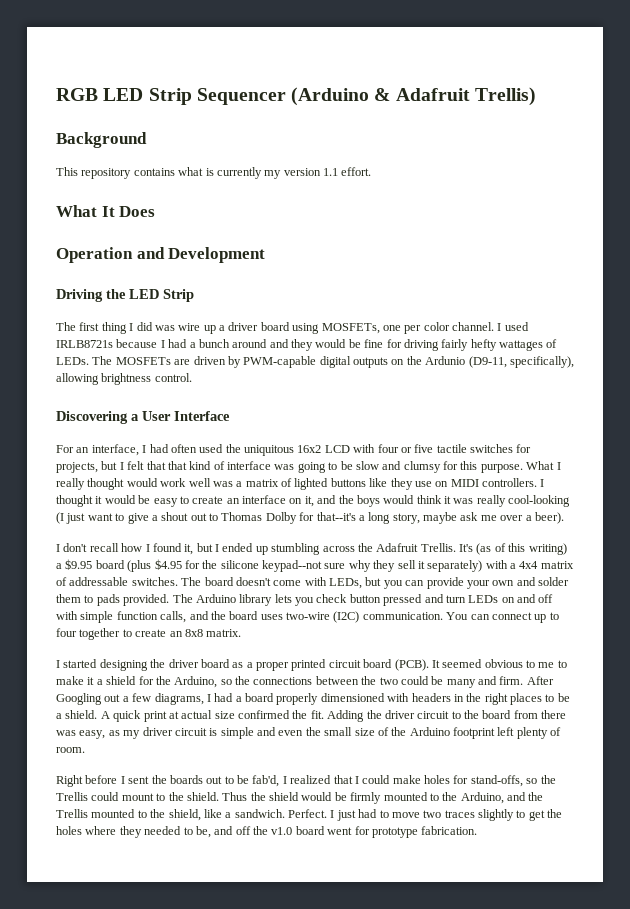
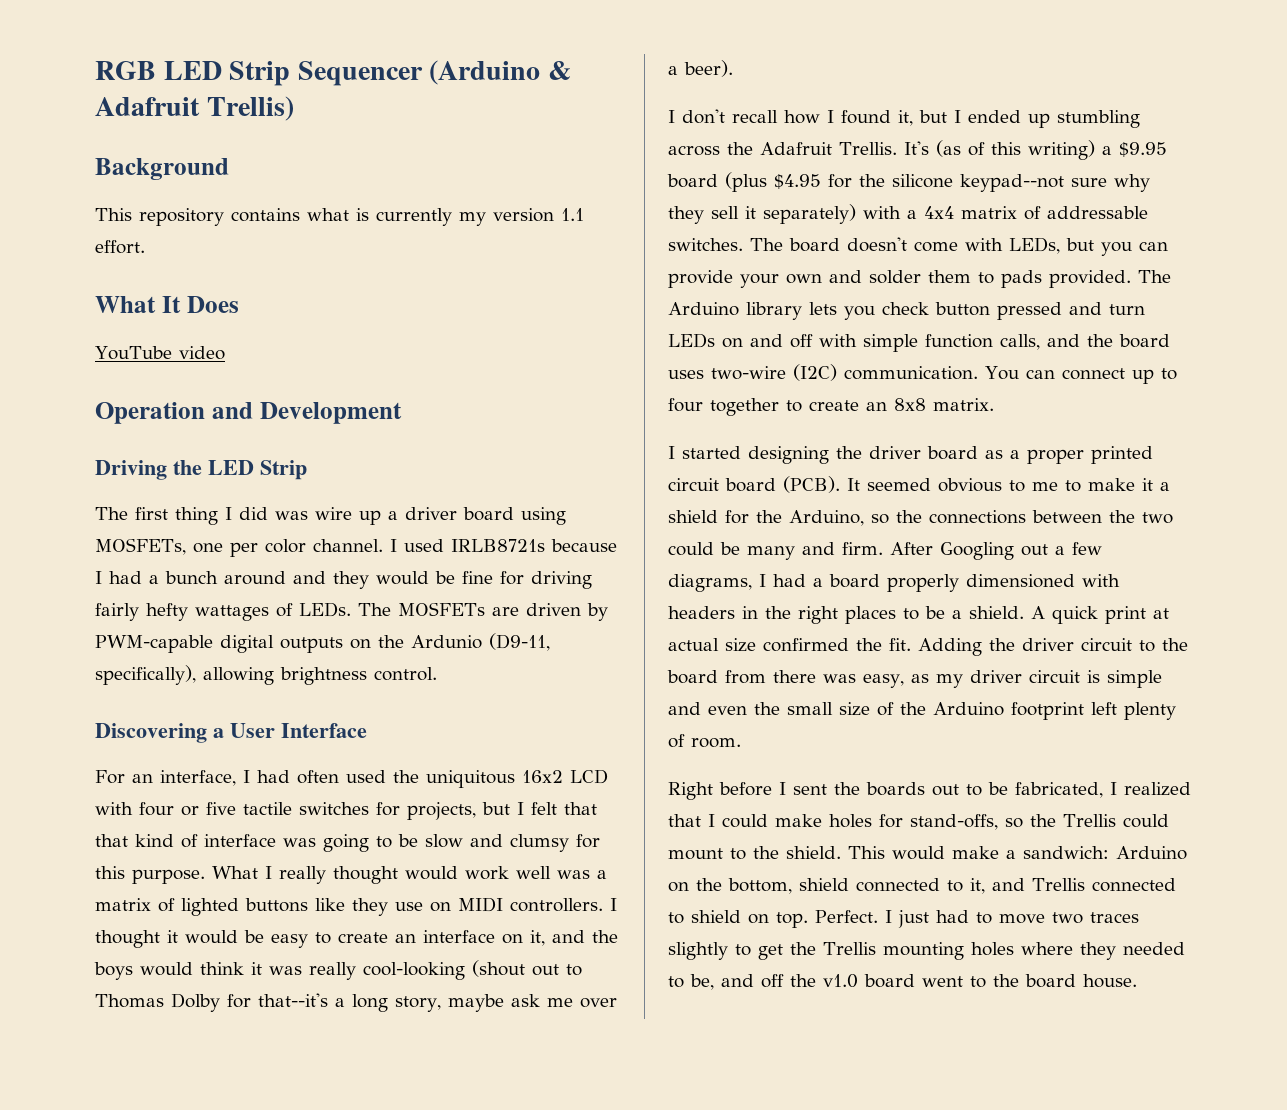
+ YouTube video
- I thought it would be easy to create an interface on it, and the boys would think it was really cool-looking (I just want to give a shout out to Thomas Dolby for that--it's a long story, maybe ask me over a beer).
+ I thought it would be easy to create an interface on it, and the boys would think it was really cool-looking (shout out to Thomas Dolby for that--it's a long story, maybe ask me over a beer).
- Right before I sent the boards out to be fab'd, I realized that I could make holes for stand-offs, so the Trellis could mount to the shield.
+ Right before I sent the boards out to be fabricated, I realized that I could make holes for stand-offs, so the Trellis could mount to the shield.
- Thus the shield would be firmly mounted to the Arduino, and the Trellis mounted to the shield, like a sandwich.
+ This would make a sandwich: Arduino on the bottom, shield connected to it, and Trellis connected to shield on top.
- I just had to move two traces slightly to get the holes where they needed to be, and off the v1.0 board went for prototype fabrication.
+ I just had to move two traces slightly to get the Trellis mounting holes where they needed to be, and off the v1.0 board went to the board house.

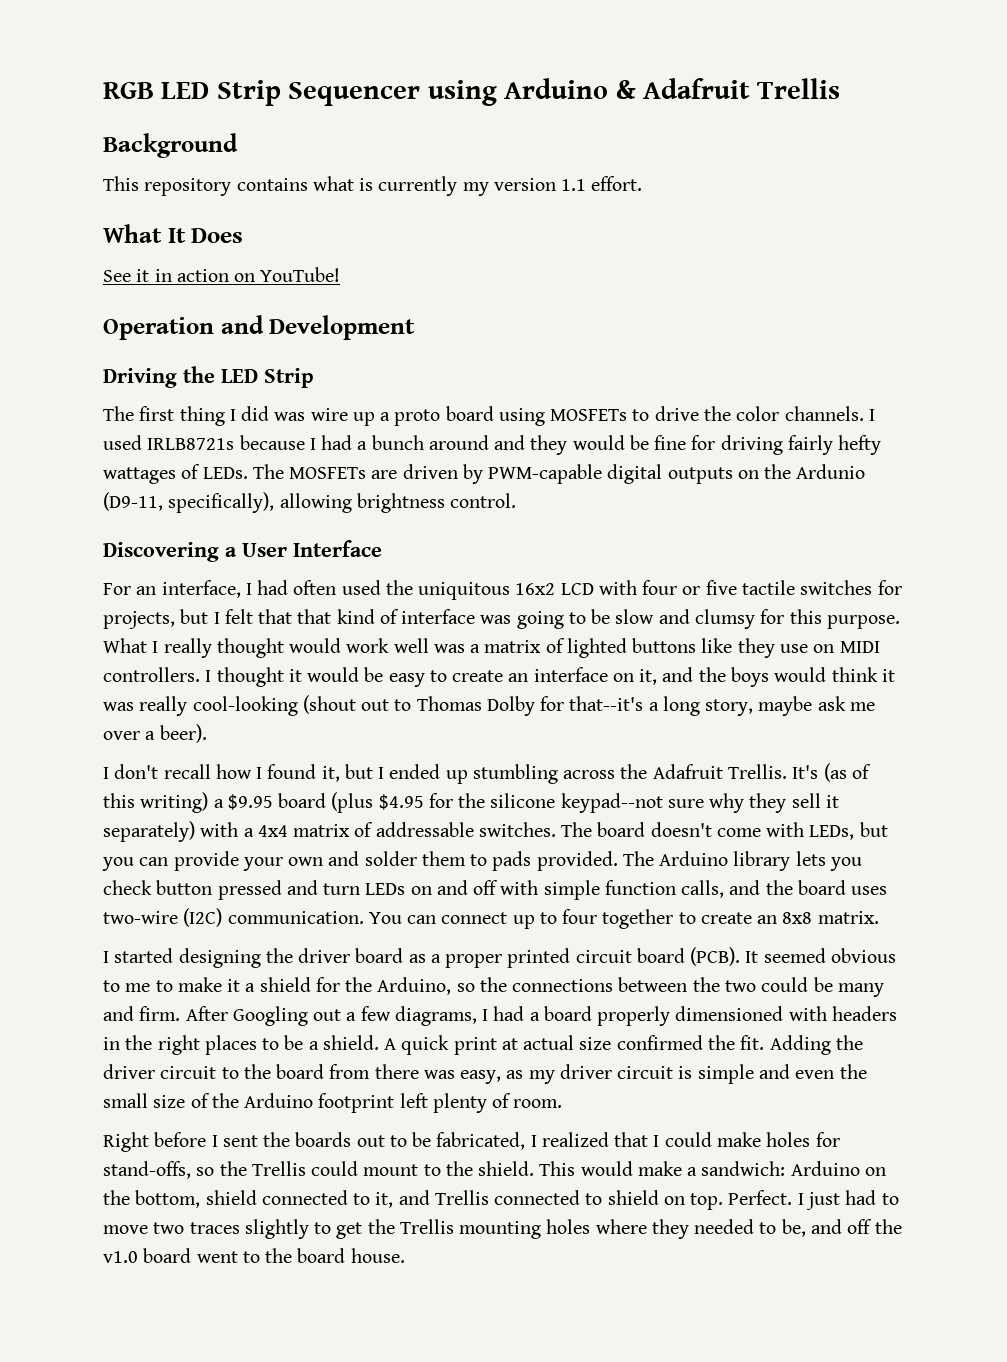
- RGB LED Strip Sequencer (Arduino & Adafruit Trellis)
+ RGB LED Strip Sequencer using Arduino & Adafruit Trellis
- YouTube video
+ See it in action on YouTube!
- The first thing I did was wire up a driver board using MOSFETs, one per color channel.
+ The first thing I did was wire up a proto board using MOSFETs to drive the color channels.

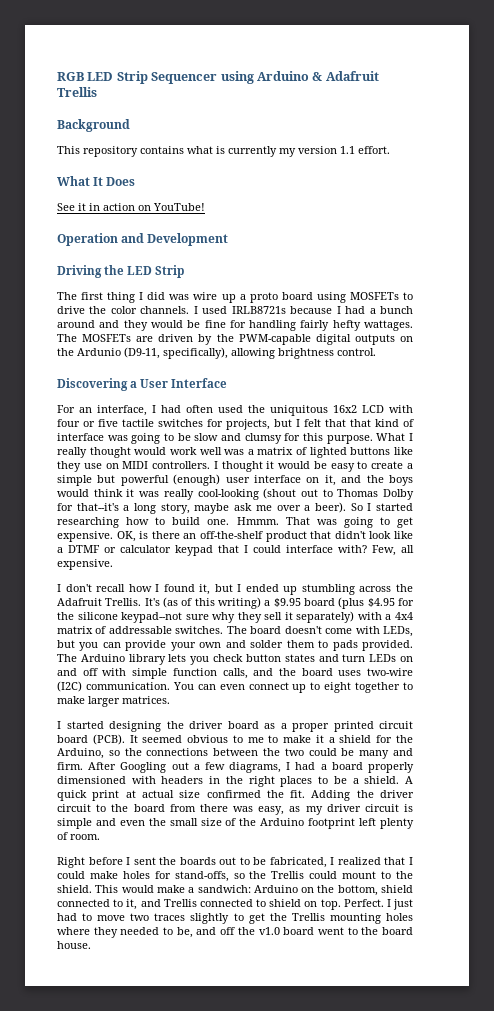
- I used IRLB8721s because I had a bunch around and they would be fine for driving fairly hefty wattages of LEDs.
+ I used IRLB8721s because I had a bunch around and they would be fine for handling fairly hefty wattages.
- The MOSFETs are driven by PWM-capable digital outputs on the Ardunio (D9-11, specifically), allowing brightness control.
+ The MOSFETs are driven by the PWM-capable digital outputs on the Ardunio (D9-11, specifically), allowing brightness control.
- I thought it would be easy to create an interface on it, and the boys would think it was really cool-looking (shout out to Thomas Dolby for that--it's a long story, maybe ask me over a beer).
+ I thought it would be easy to create a simple but powerful (enough) user interface on it, and the boys would think it was really cool-looking (shout out to Thomas Dolby for that--it's a long story, maybe ask me over a beer). So I started researching how to build one. Hmmm. That was going to get expensive. OK, is there an off-the-shelf product that didn't look like a DTMF or calculator keypad that I could interface with? Few, all expensive.
- The Arduino library lets you check button pressed and turn LEDs on and off with simple function calls, and the board uses two-wire (I2C) communication.
+ The Arduino library lets you check button states and turn LEDs on and off with simple function calls, and the board uses two-wire (I2C) communication.
- You can connect up to four together to create an 8x8 matrix.
+ You can even connect up to eight together to make larger matrices.

